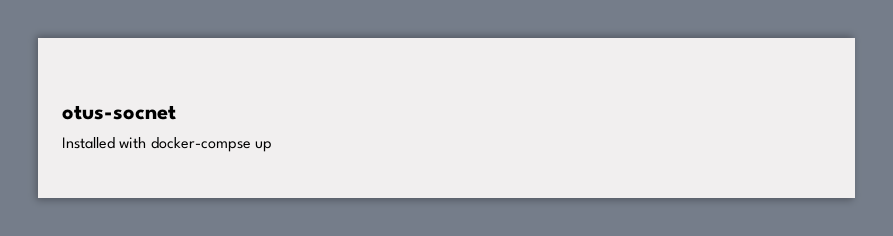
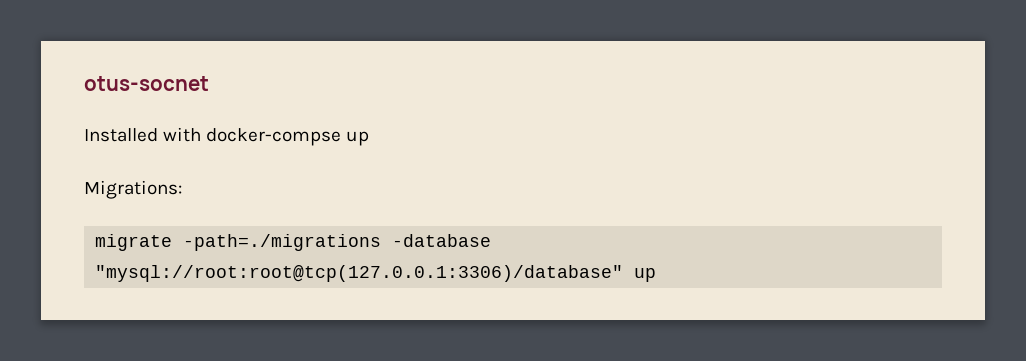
+ Migrations:
+ migrate -path=./migrations -database "mysql://root:root@tcp(127.0.0.1:3306)/database" up

